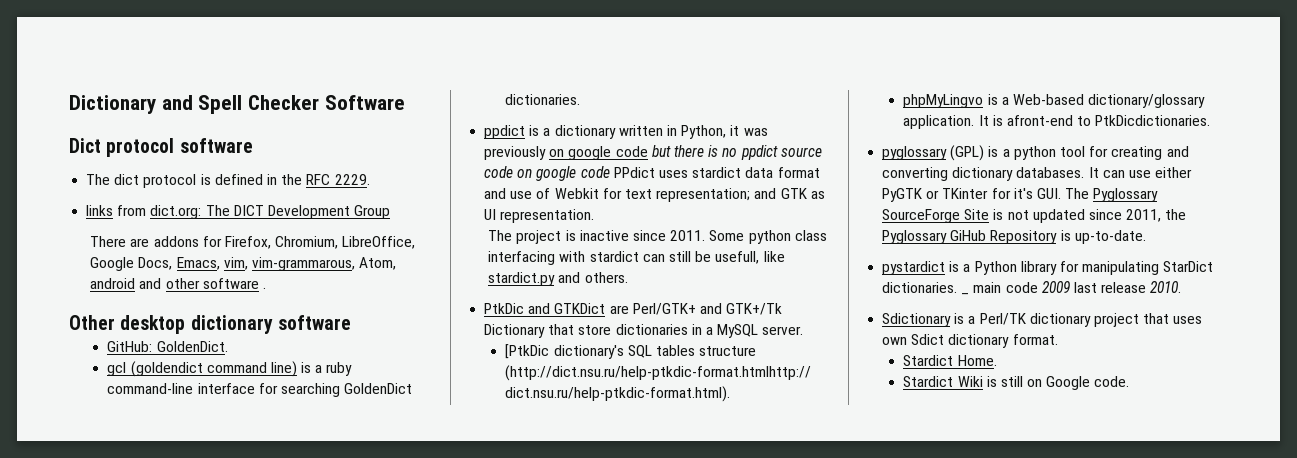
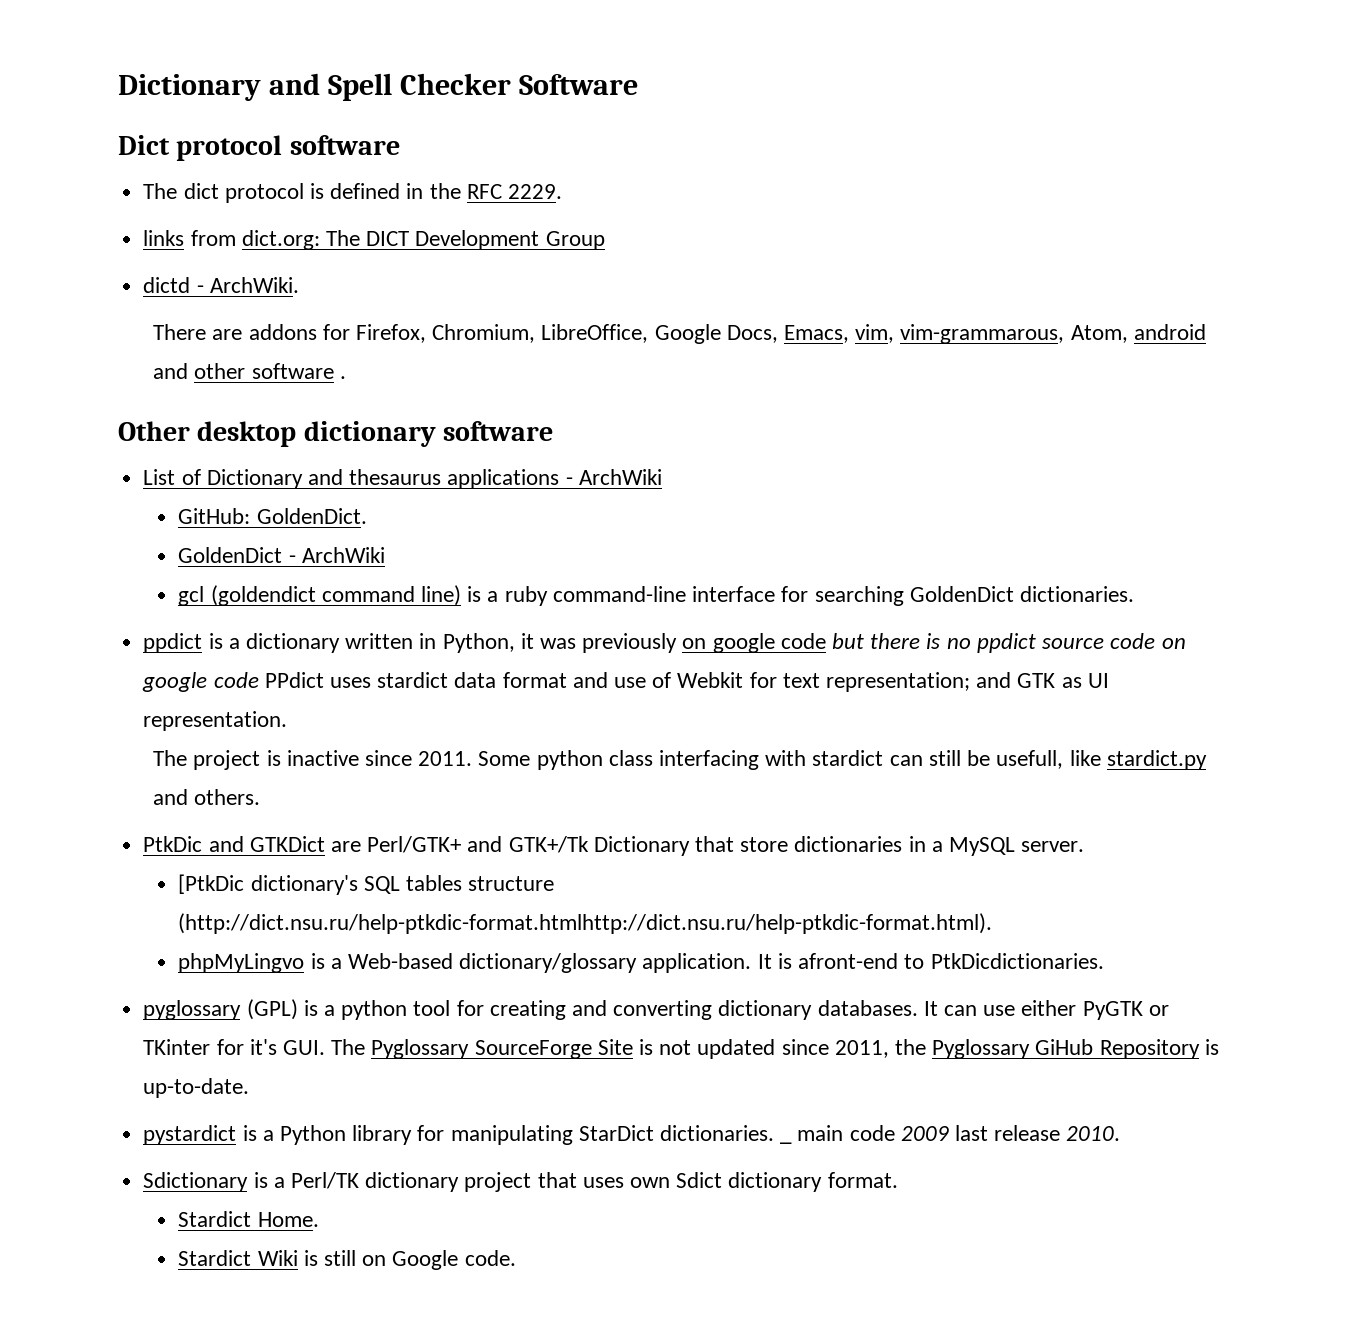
+ dictd - ArchWiki.
+ List of Dictionary and thesaurus applications - ArchWiki
+ GoldenDict - ArchWiki

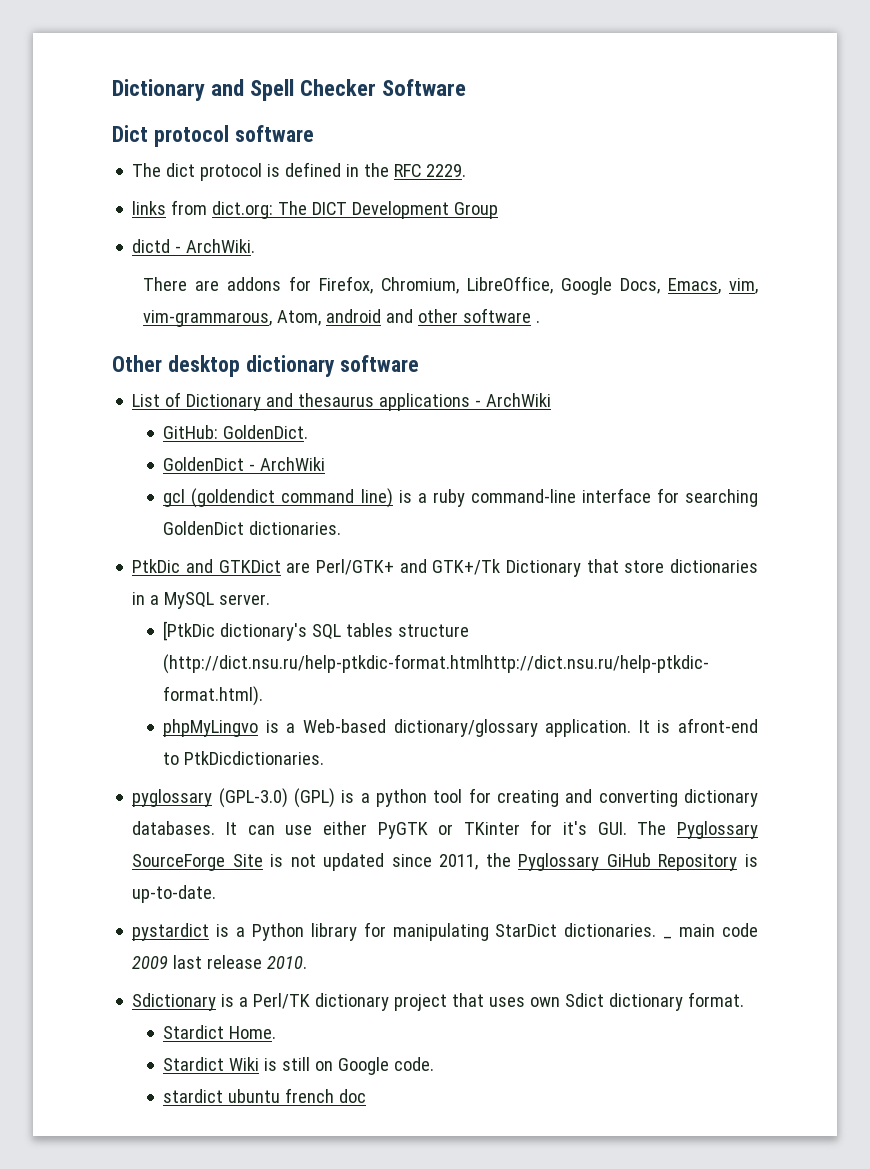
- ppdict is a dictionary written in Python, it was previously on google code but there is no ppdict source code on google code PPdict uses stardict data format and use of Webkit for text representation; and GTK as UI representation.
- The project is inactive since 2011. Some python class interfacing with stardict can still be usefull, like stardict.py and others.
- pyglossary (GPL) is a python tool for creating and converting dictionary databases.
+ pyglossary (GPL-3.0) (GPL) is a python tool for creating and converting dictionary databases.
+ stardict ubuntu french doc

